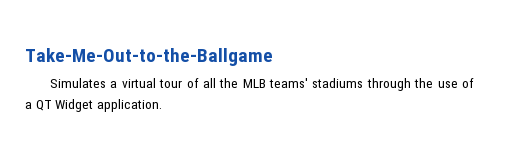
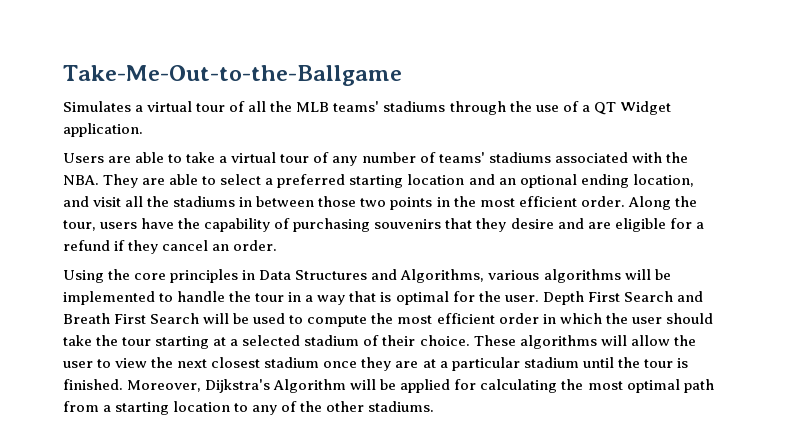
+ Users are able to take a virtual tour of any number of teams' stadiums associated with the NBA. They are able to select a preferred starting location and an optional ending location, and visit all the stadiums in between those two points in the most efficient order. Along the tour, users have the capability of purchasing souvenirs that they desire and are eligible for a refund if they cancel an order.
+ Using the core principles in Data Structures and Algorithms, various algorithms will be implemented to handle the tour in a way that is optimal for the user. Depth First Search and Breath First Search will be used to compute the most efficient order in which the user should take the tour starting at a selected stadium of their choice. These algorithms will allow the user to view the next closest stadium once they are at a particular stadium until the tour is finished. Moreover, Dijkstra's Algorithm will be applied for calculating the most optimal path from a starting location to any of the other stadiums.

